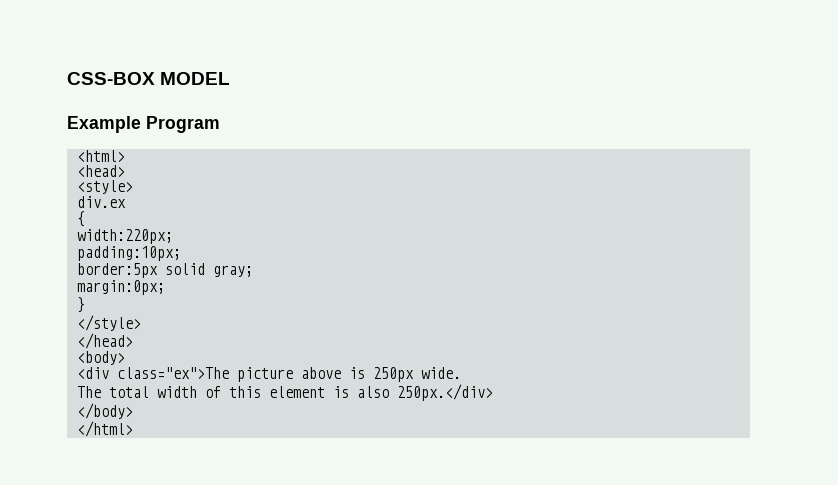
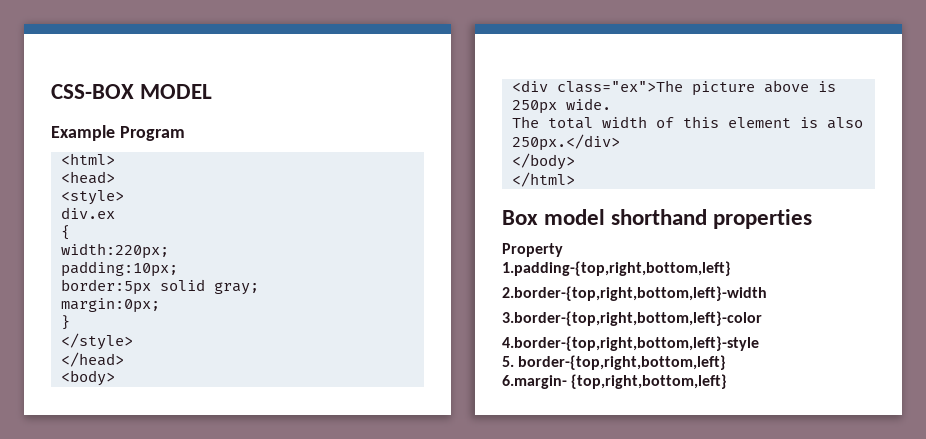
+ Box model shorthand properties
+ Property
+ 1.padding-{top,right,bottom,left}
+ 2.border-{top,right,bottom,left}-width
+ 3.border-{top,right,bottom,left}-color
+ 4.border-{top,right,bottom,left}-style
+ 5. border-{top,right,bottom,left}
+ 6.margin- {top,right,bottom,left}

